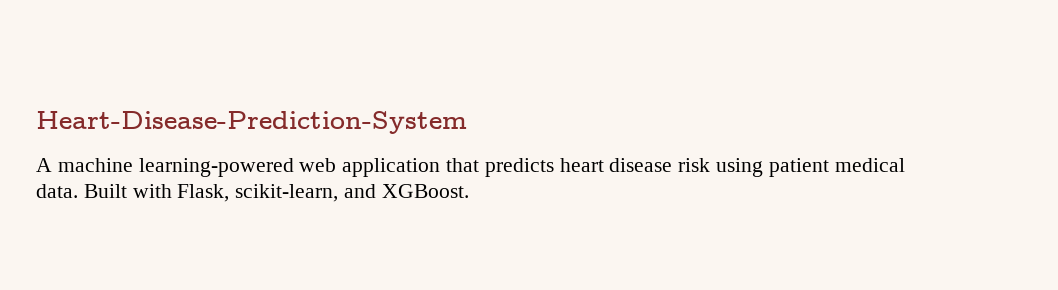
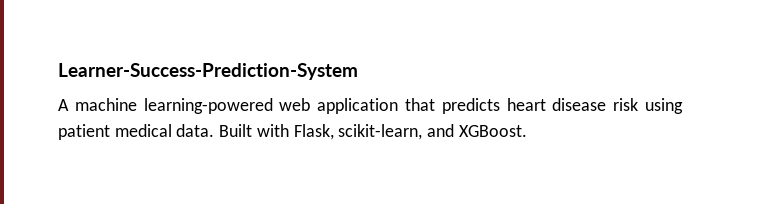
- Heart-Disease-Prediction-System
+ Learner-Success-Prediction-System

